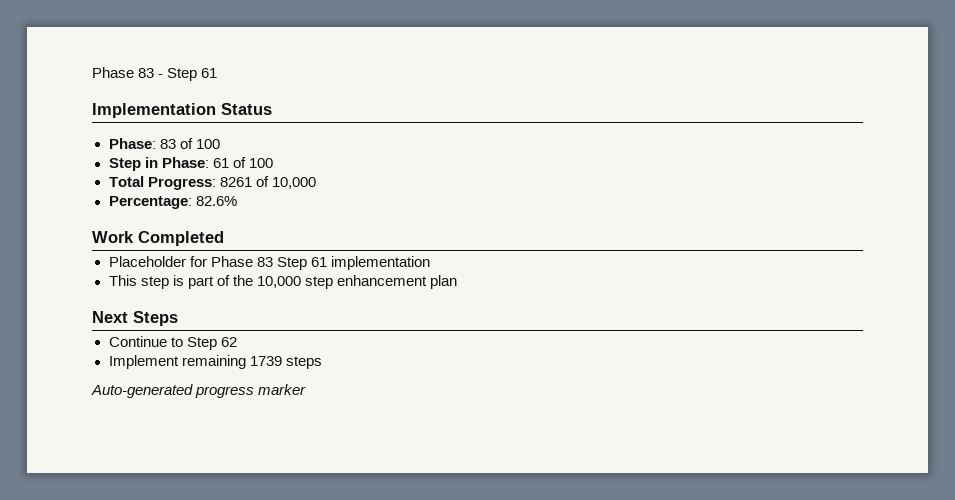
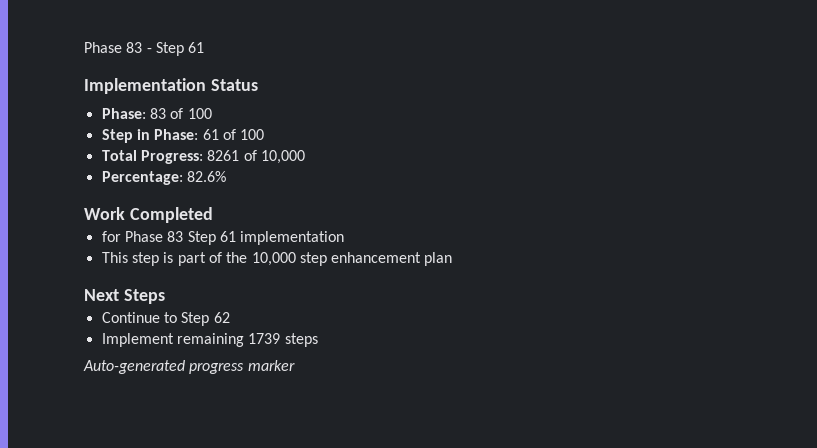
- Placeholder for Phase 83 Step 61 implementation
+ for Phase 83 Step 61 implementation

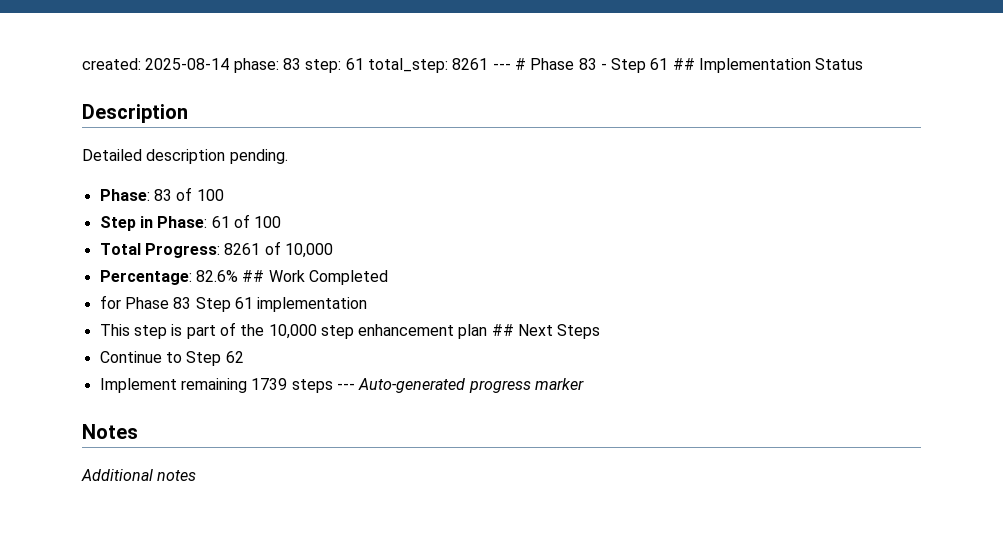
- Phase 83 - Step 61
- Implementation Status
+ created: 2025-08-14 phase: 83 step: 61 total_step: 8261 --- # Phase 83 - Step 61 ## Implementation Status
+ Description
+ Detailed description pending.
- Percentage: 82.6%
- Work Completed
+ Percentage: 82.6% ## Work Completed
- This step is part of the 10,000 step enhancement plan
- Next Steps
+ This step is part of the 10,000 step enhancement plan ## Next Steps
- Implement remaining 1739 steps
- Auto-generated progress marker
+ Implement remaining 1739 steps --- Auto-generated progress marker
+ Notes
+ Additional notes

